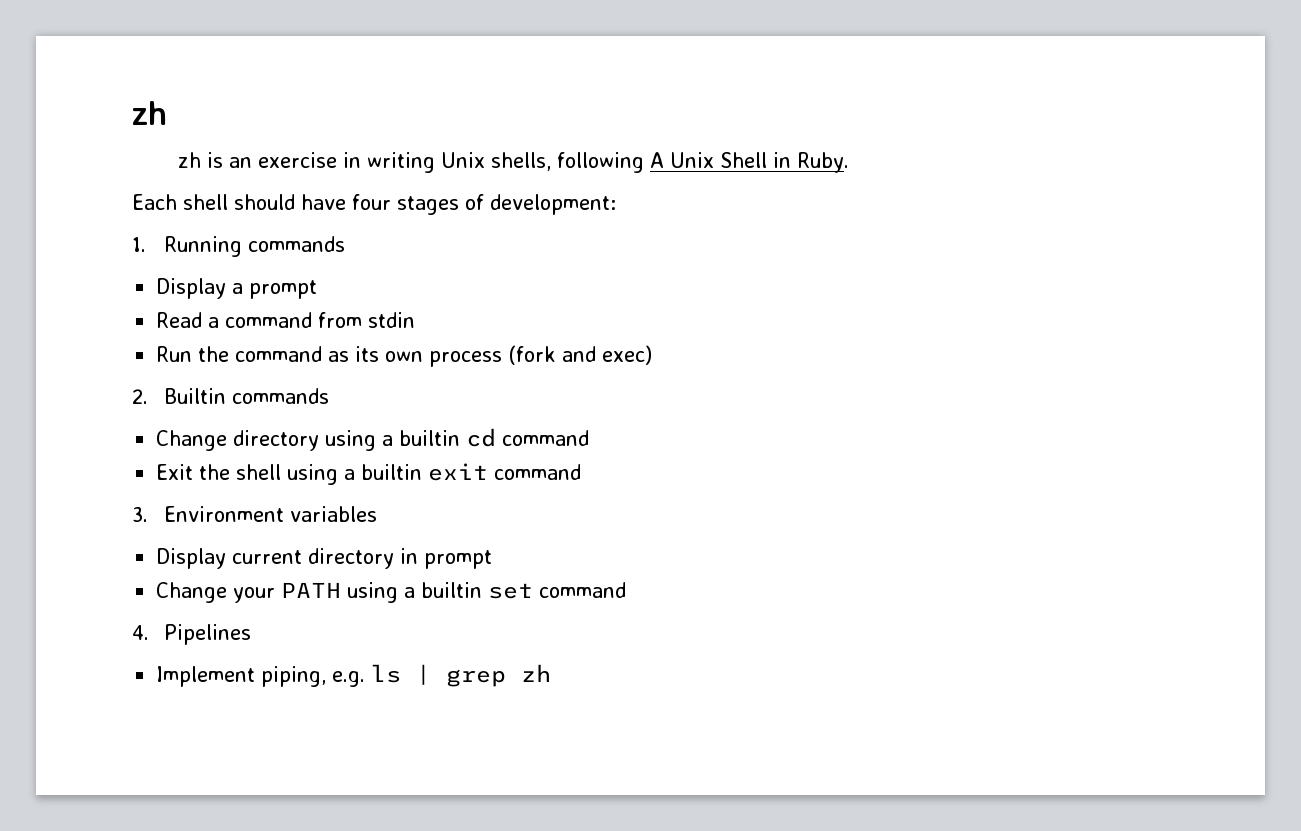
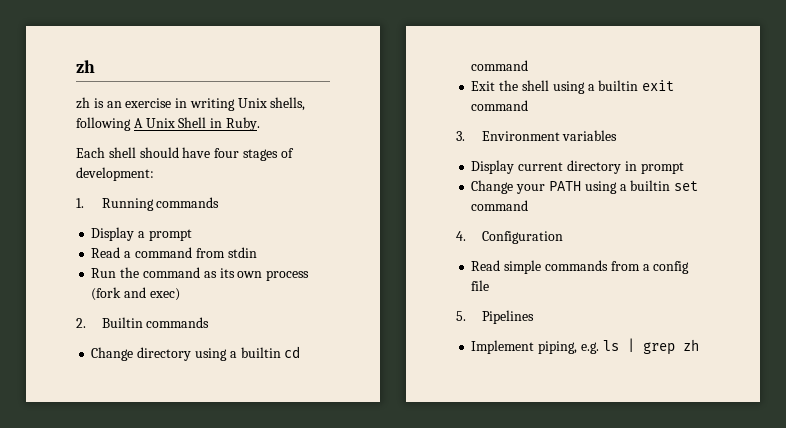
- 4. Pipelines
+ 4. Configuration
+ Read simple commands from a config file
+ 5. Pipelines

